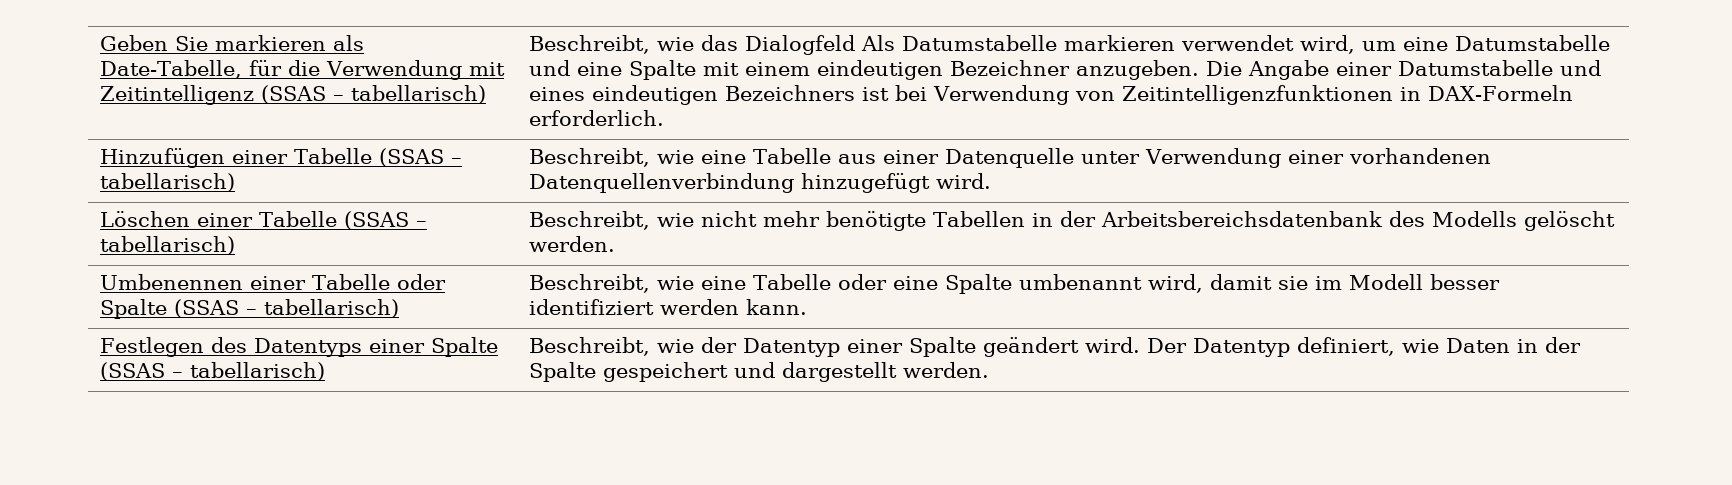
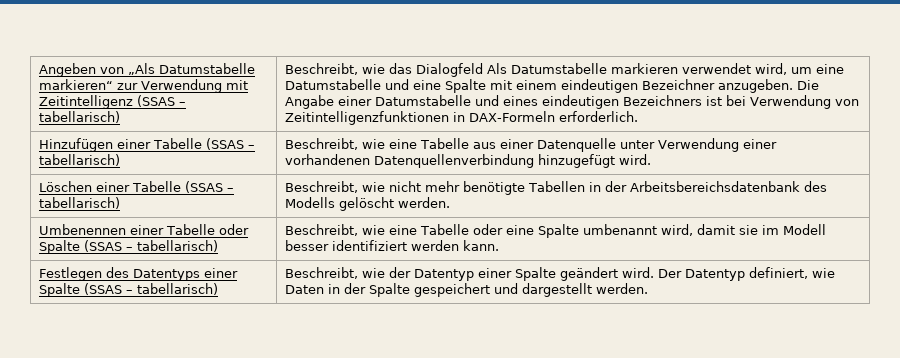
- Geben Sie markieren als Date-Tabelle, für die Verwendung mit Zeitintelligenz (SSAS – tabellarisch)
+ Angeben von „Als Datumstabelle markieren“ zur Verwendung mit Zeitintelligenz (SSAS – tabellarisch)

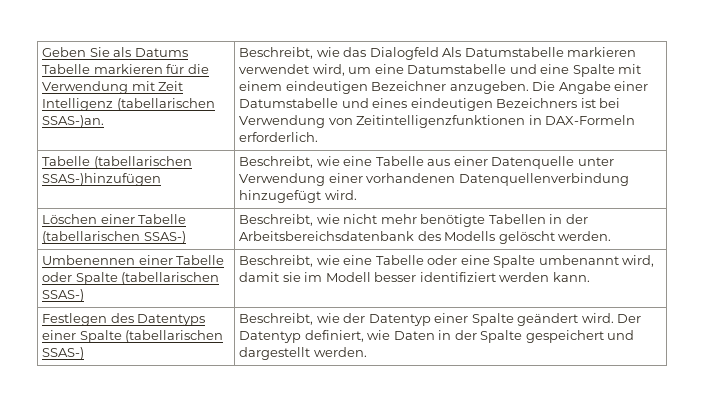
- Angeben von „Als Datumstabelle markieren“ zur Verwendung mit Zeitintelligenz (SSAS – tabellarisch)
+ Geben Sie als Datums Tabelle markieren für die Verwendung mit Zeit Intelligenz (tabellarischen SSAS-)an.
- Hinzufügen einer Tabelle (SSAS – tabellarisch) | Beschreibt, wie eine Tabelle aus einer Datenquelle unter Verwendung einer vorhandenen Datenquellenverbindung hinzugefügt wird.
+ Tabelle (tabellarischen SSAS-)hinzufügen | Beschreibt, wie eine Tabelle aus einer Datenquelle unter Verwendung einer vorhandenen Datenquellenverbindung hinzugefügt wird.
- Löschen einer Tabelle (SSAS – tabellarisch) | Beschreibt, wie nicht mehr benötigte Tabellen in der Arbeitsbereichsdatenbank des Modells gelöscht werden.
+ Löschen einer Tabelle (tabellarischen SSAS-) | Beschreibt, wie nicht mehr benötigte Tabellen in der Arbeitsbereichsdatenbank des Modells gelöscht werden.
- Umbenennen einer Tabelle oder Spalte (SSAS – tabellarisch) | Beschreibt, wie eine Tabelle oder eine Spalte umbenannt wird, damit sie im Modell besser identifiziert werden kann.
+ Umbenennen einer Tabelle oder Spalte (tabellarischen SSAS-) | Beschreibt, wie eine Tabelle oder eine Spalte umbenannt wird, damit sie im Modell besser identifiziert werden kann.
- Festlegen des Datentyps einer Spalte (SSAS – tabellarisch) | Beschreibt, wie der Datentyp einer Spalte geändert wird. Der Datentyp definiert, wie Daten in der Spalte gespeichert und dargestellt werden.
+ Festlegen des Datentyps einer Spalte (tabellarischen SSAS-) | Beschreibt, wie der Datentyp einer Spalte geändert wird. Der Datentyp definiert, wie Daten in der Spalte gespeichert und dargestellt werden.

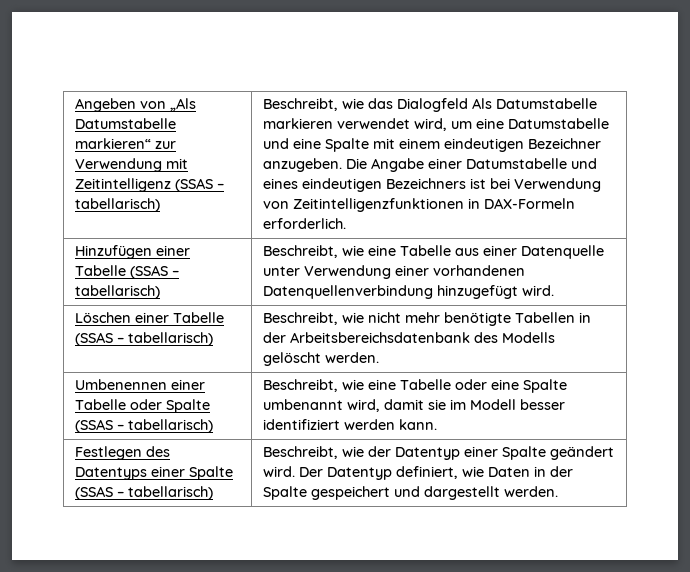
- Geben Sie als Datums Tabelle markieren für die Verwendung mit Zeit Intelligenz (tabellarischen SSAS-)an.
+ Angeben von „Als Datumstabelle markieren“ zur Verwendung mit Zeitintelligenz (SSAS – tabellarisch)
- Tabelle (tabellarischen SSAS-)hinzufügen | Beschreibt, wie eine Tabelle aus einer Datenquelle unter Verwendung einer vorhandenen Datenquellenverbindung hinzugefügt wird.
+ Hinzufügen einer Tabelle (SSAS – tabellarisch) | Beschreibt, wie eine Tabelle aus einer Datenquelle unter Verwendung einer vorhandenen Datenquellenverbindung hinzugefügt wird.
- Löschen einer Tabelle (tabellarischen SSAS-) | Beschreibt, wie nicht mehr benötigte Tabellen in der Arbeitsbereichsdatenbank des Modells gelöscht werden.
+ Löschen einer Tabelle (SSAS – tabellarisch) | Beschreibt, wie nicht mehr benötigte Tabellen in der Arbeitsbereichsdatenbank des Modells gelöscht werden.
- Umbenennen einer Tabelle oder Spalte (tabellarischen SSAS-) | Beschreibt, wie eine Tabelle oder eine Spalte umbenannt wird, damit sie im Modell besser identifiziert werden kann.
+ Umbenennen einer Tabelle oder Spalte (SSAS – tabellarisch) | Beschreibt, wie eine Tabelle oder eine Spalte umbenannt wird, damit sie im Modell besser identifiziert werden kann.
- Festlegen des Datentyps einer Spalte (tabellarischen SSAS-) | Beschreibt, wie der Datentyp einer Spalte geändert wird. Der Datentyp definiert, wie Daten in der Spalte gespeichert und dargestellt werden.
+ Festlegen des Datentyps einer Spalte (SSAS – tabellarisch) | Beschreibt, wie der Datentyp einer Spalte geändert wird. Der Datentyp definiert, wie Daten in der Spalte gespeichert und dargestellt werden.

